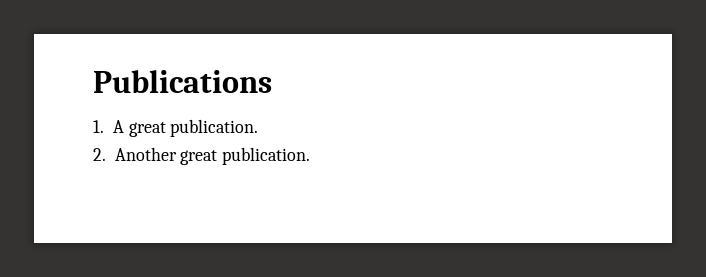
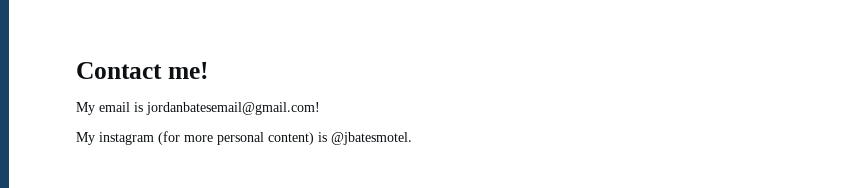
- Publications
- 1. A great publication.
- 2. Another great publication.
+ Contact me!
+ My email is jordanbatesemail@gmail.com!
+ My instagram (for more personal content) is @jbatesmotel.

